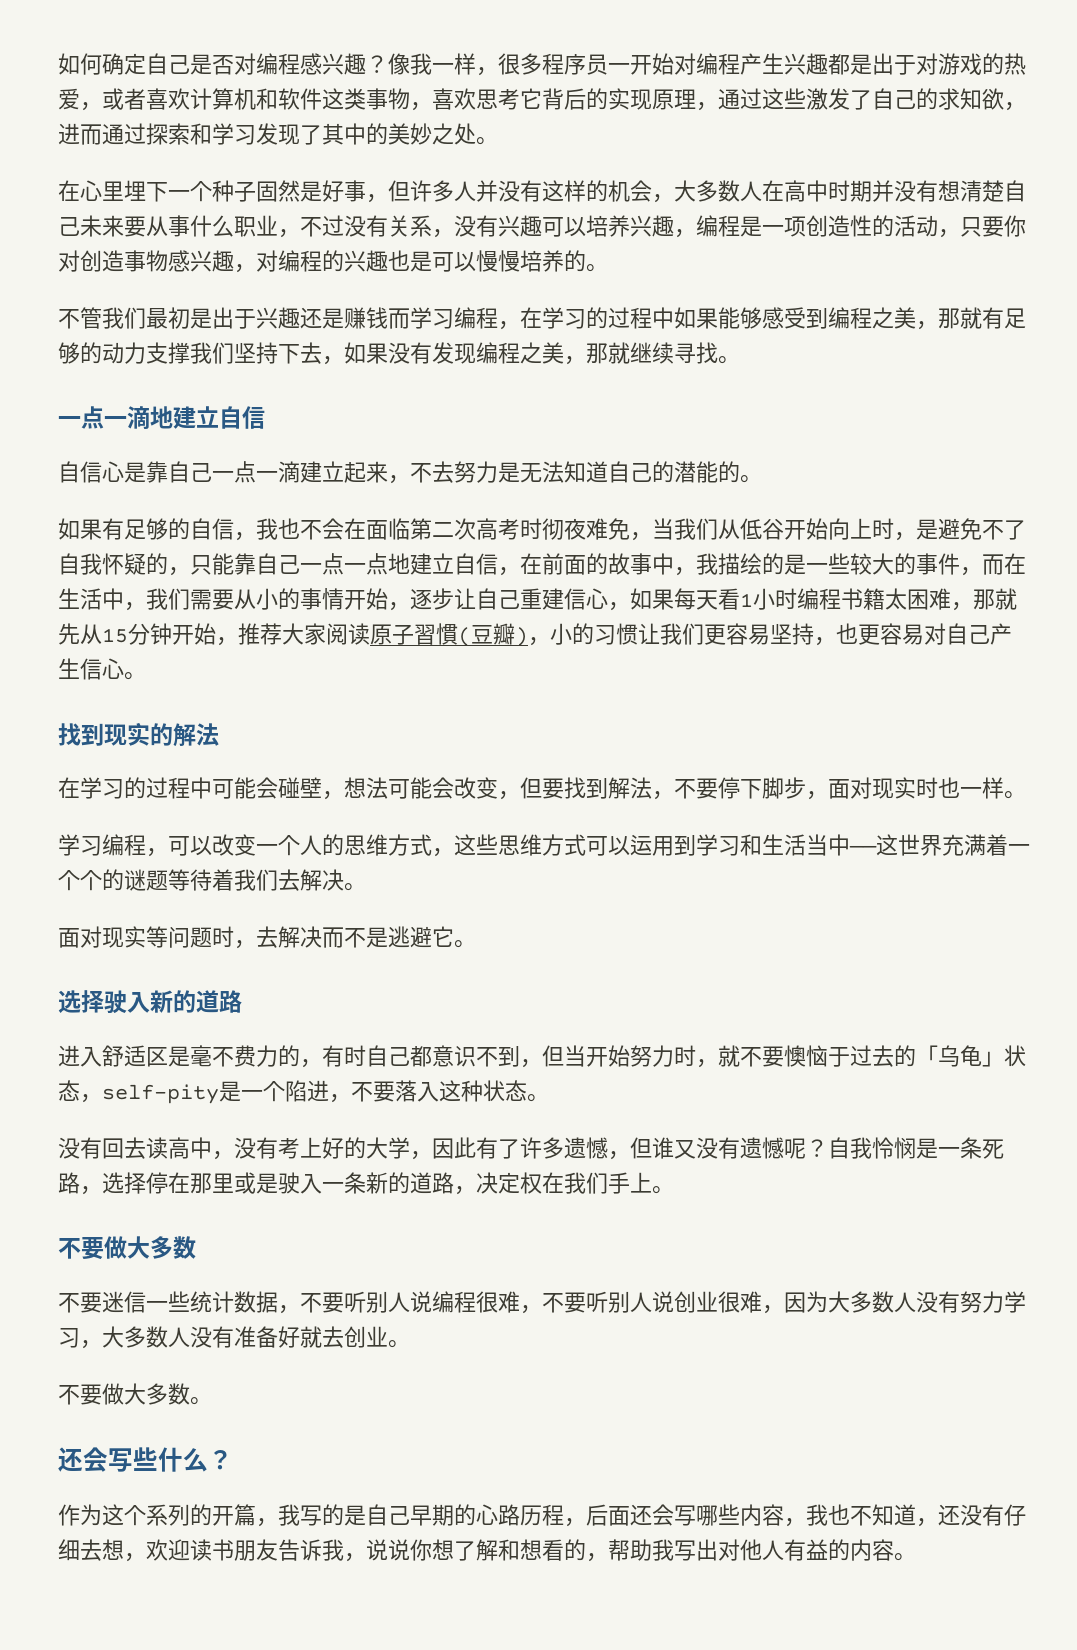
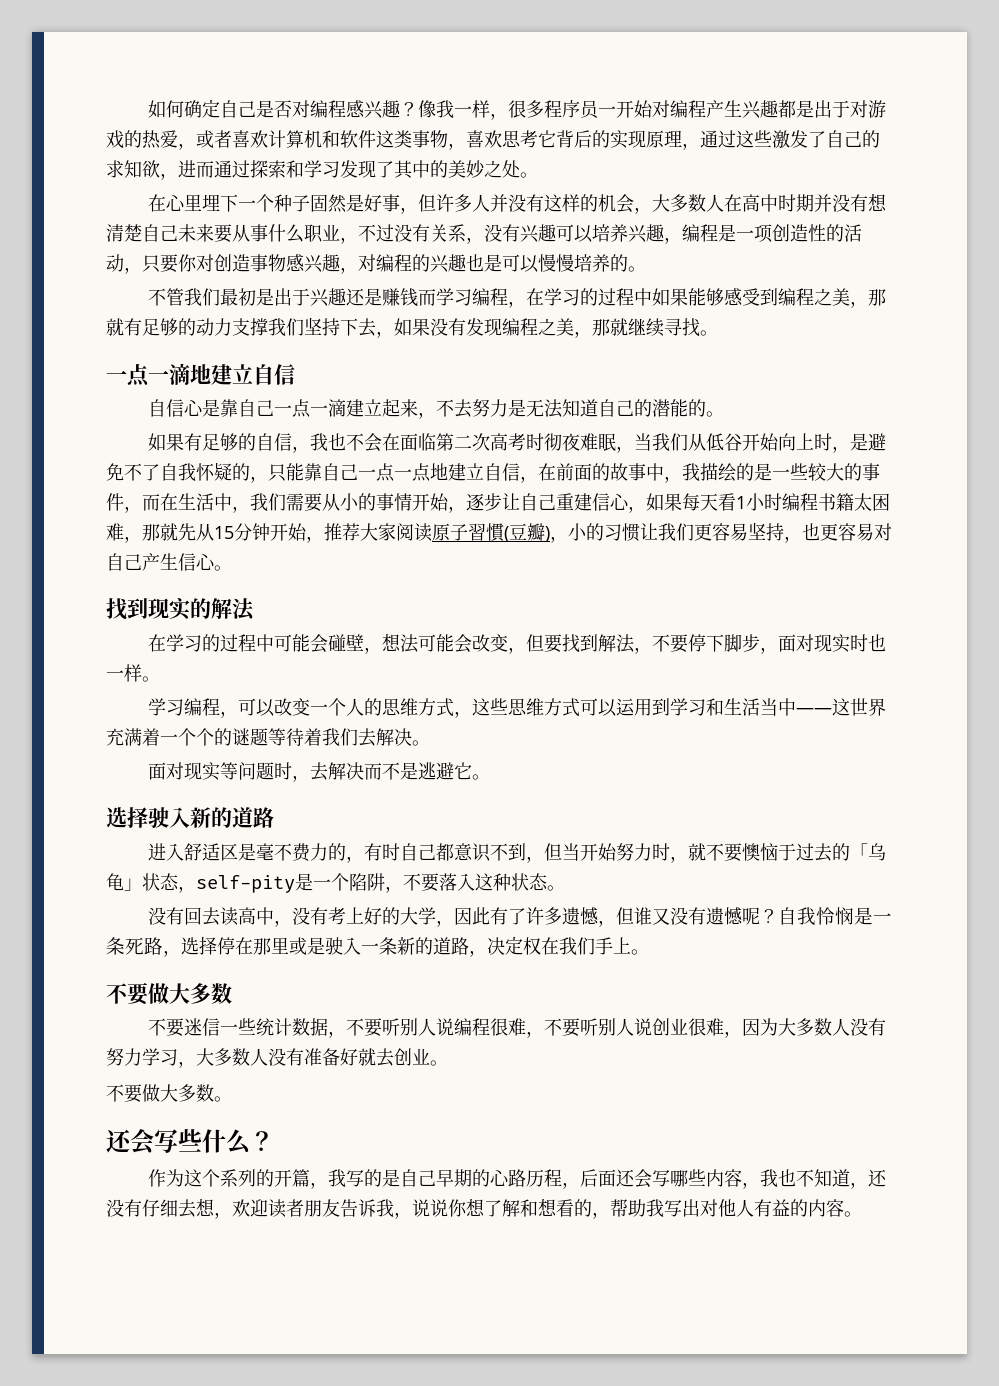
- 如果有足够的自信，我也不会在面临第二次高考时彻夜难免，当我们从低谷开始向上时，是避免不了自我怀疑的，只能靠自己一点一点地建立自信，在前面的故事中，我描绘的是一些较大的事件，而在生活中，我们需要从小的事情开始，逐步让自己重建信心，如果每天看1小时编程书籍太困难，那就先从15分钟开始，推荐大家阅读原子習慣(豆瓣)，小的习惯让我们更容易坚持，也更容易对自己产生信心。
+ 如果有足够的自信，我也不会在面临第二次高考时彻夜难眠，当我们从低谷开始向上时，是避免不了自我怀疑的，只能靠自己一点一点地建立自信，在前面的故事中，我描绘的是一些较大的事件，而在生活中，我们需要从小的事情开始，逐步让自己重建信心，如果每天看1小时编程书籍太困难，那就先从15分钟开始，推荐大家阅读原子習慣(豆瓣)，小的习惯让我们更容易坚持，也更容易对自己产生信心。
- 进入舒适区是毫不费力的，有时自己都意识不到，但当开始努力时，就不要懊恼于过去的「乌龟」状态，self-pity是一个陷进，不要落入这种状态。
+ 进入舒适区是毫不费力的，有时自己都意识不到，但当开始努力时，就不要懊恼于过去的「乌龟」状态，self-pity是一个陷阱，不要落入这种状态。
- 作为这个系列的开篇，我写的是自己早期的心路历程，后面还会写哪些内容，我也不知道，还没有仔细去想，欢迎读书朋友告诉我，说说你想了解和想看的，帮助我写出对他人有益的内容。
+ 作为这个系列的开篇，我写的是自己早期的心路历程，后面还会写哪些内容，我也不知道，还没有仔细去想，欢迎读者朋友告诉我，说说你想了解和想看的，帮助我写出对他人有益的内容。

